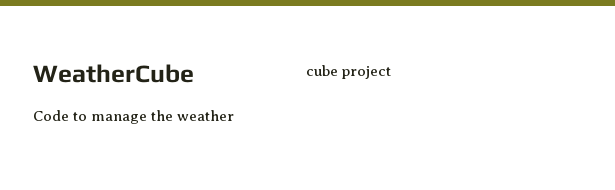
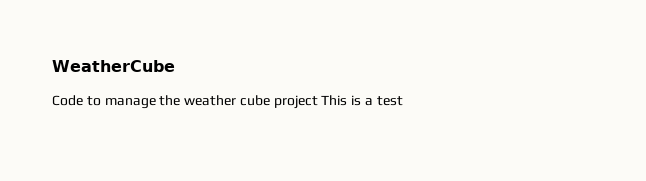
- Code to manage the weather cube project
+ Code to manage the weather cube project This is a test

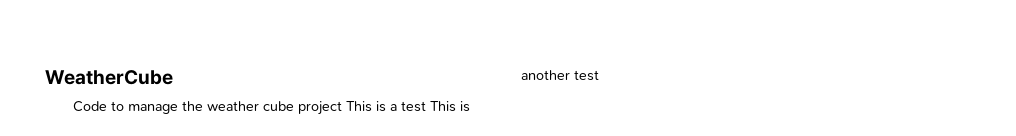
- Code to manage the weather cube project This is a test
+ Code to manage the weather cube project This is a test This is another test

